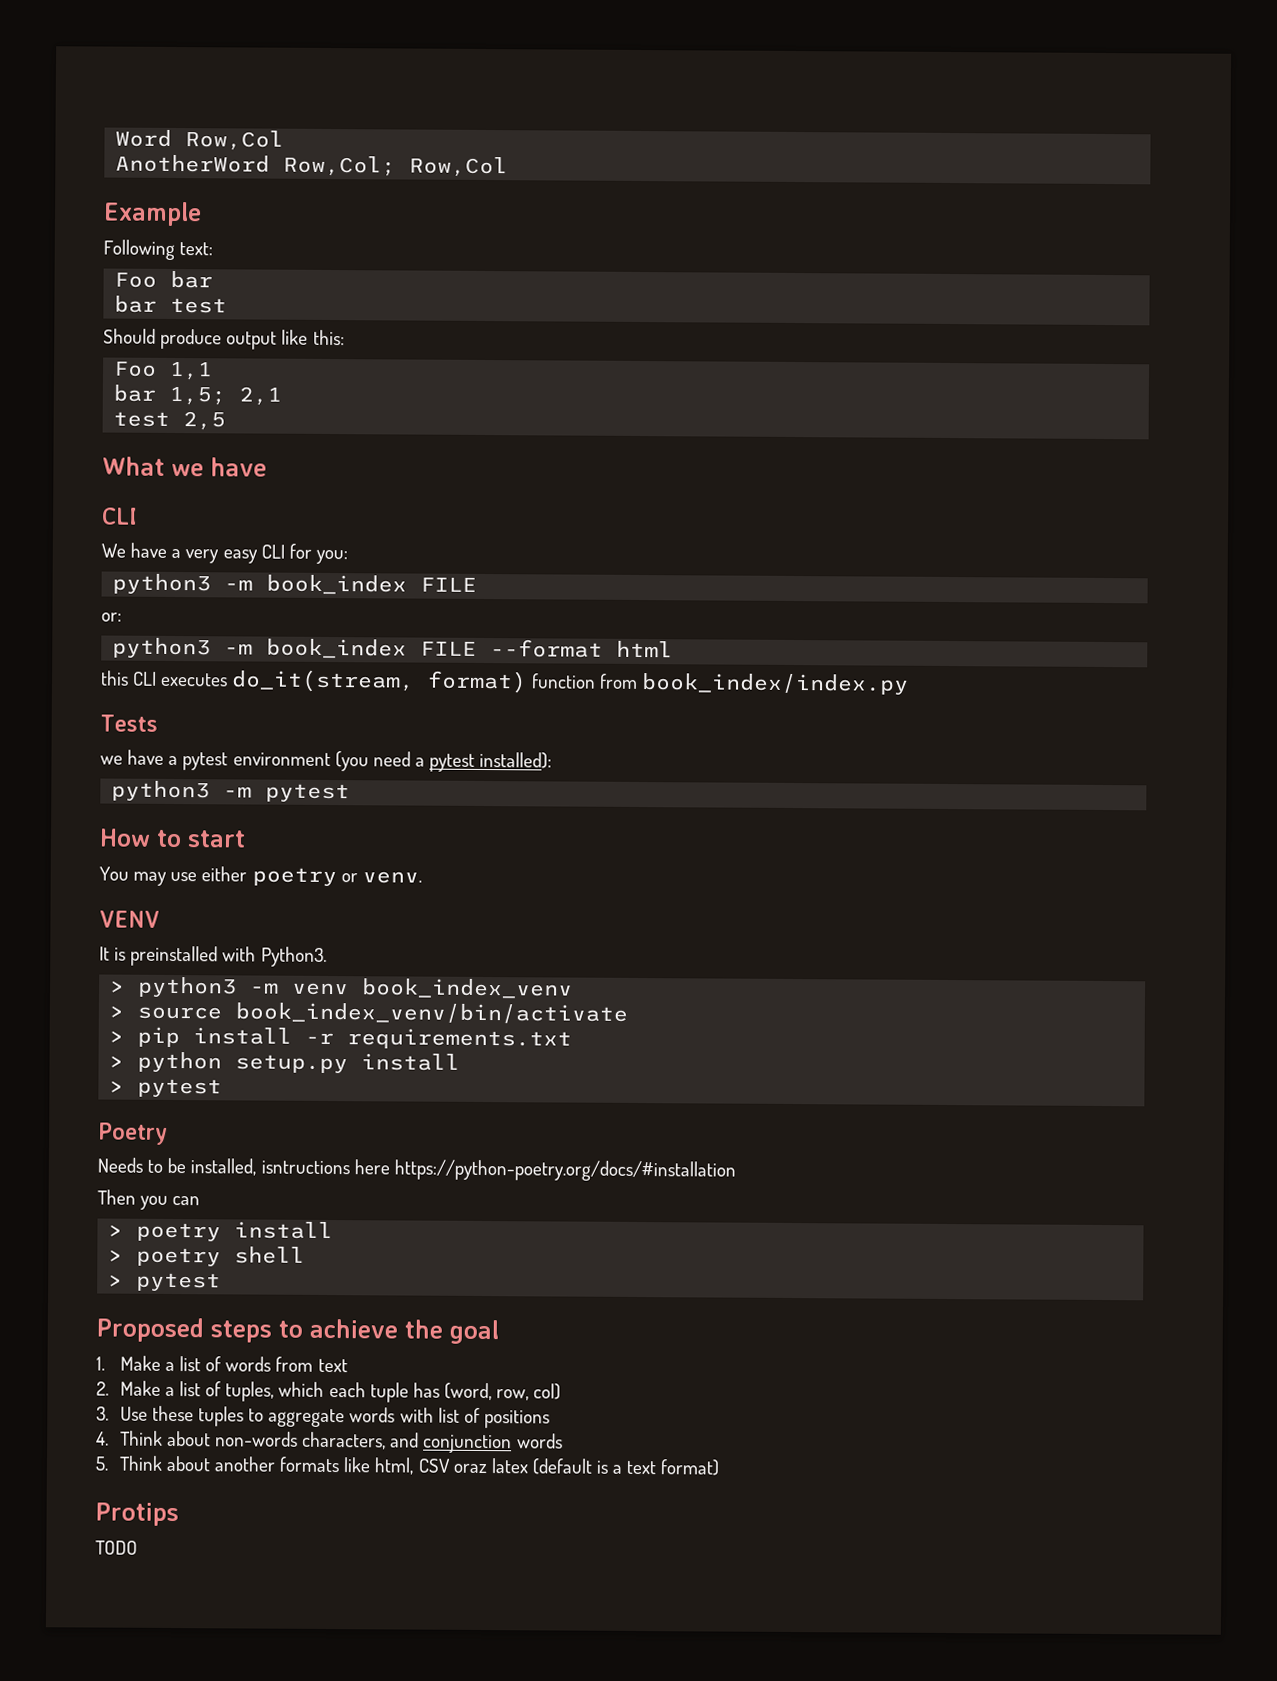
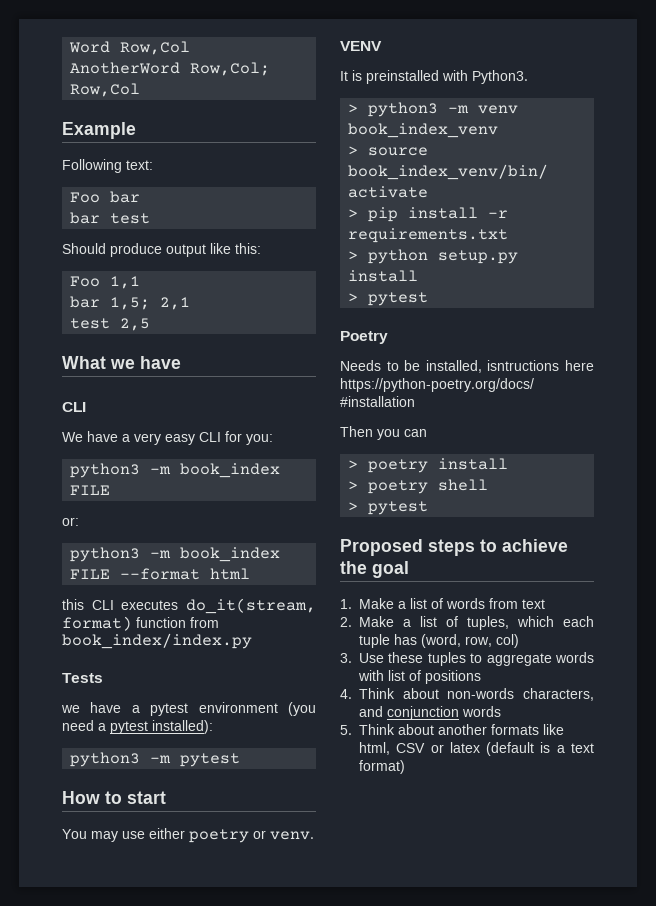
- 5. Think about another formats like html, CSV oraz latex (default is a text format)
+ 5. Think about another formats like html, CSV or latex (default is a text format)
- Protips
- TODO

